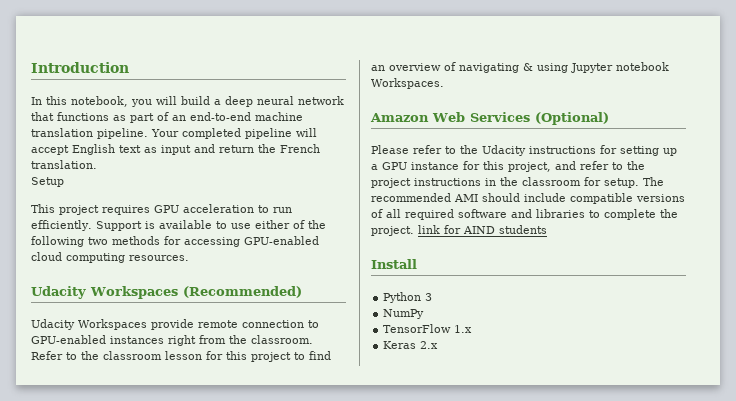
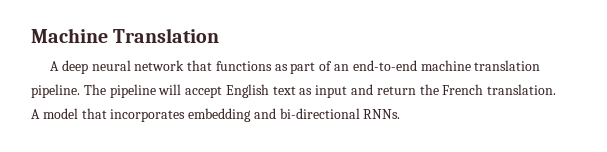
- Introduction
- In this notebook, you will build a deep neural network that functions as part of an end-to-end machine translation pipeline.
+ Machine Translation
+ A deep neural network that functions as part of an end-to-end machine translation pipeline.
- Your completed pipeline will accept English text as input and return the French translation.
+ The pipeline will accept English text as input and return the French translation.
- Setup
- This project requires GPU acceleration to run efficiently. Support is available to use either of the following two methods for accessing GPU-enabled cloud computing resources.
- Udacity Workspaces (Recommended)
- Udacity Workspaces provide remote connection to GPU-enabled instances right from the classroom. Refer to the classroom lesson for this project to find an overview of navigating & using Jupyter notebook Workspaces.
- Amazon Web Services (Optional)
- Please refer to the Udacity instructions for setting up a GPU instance for this project, and refer to the project instructions in the classroom for setup. The recommended AMI should include compatible versions of all required software and libraries to complete the project. link for AIND students
- Install
- Python 3
- NumPy
- TensorFlow 1.x
- Keras 2.x
+ A model that incorporates embedding and bi-directional RNNs.

